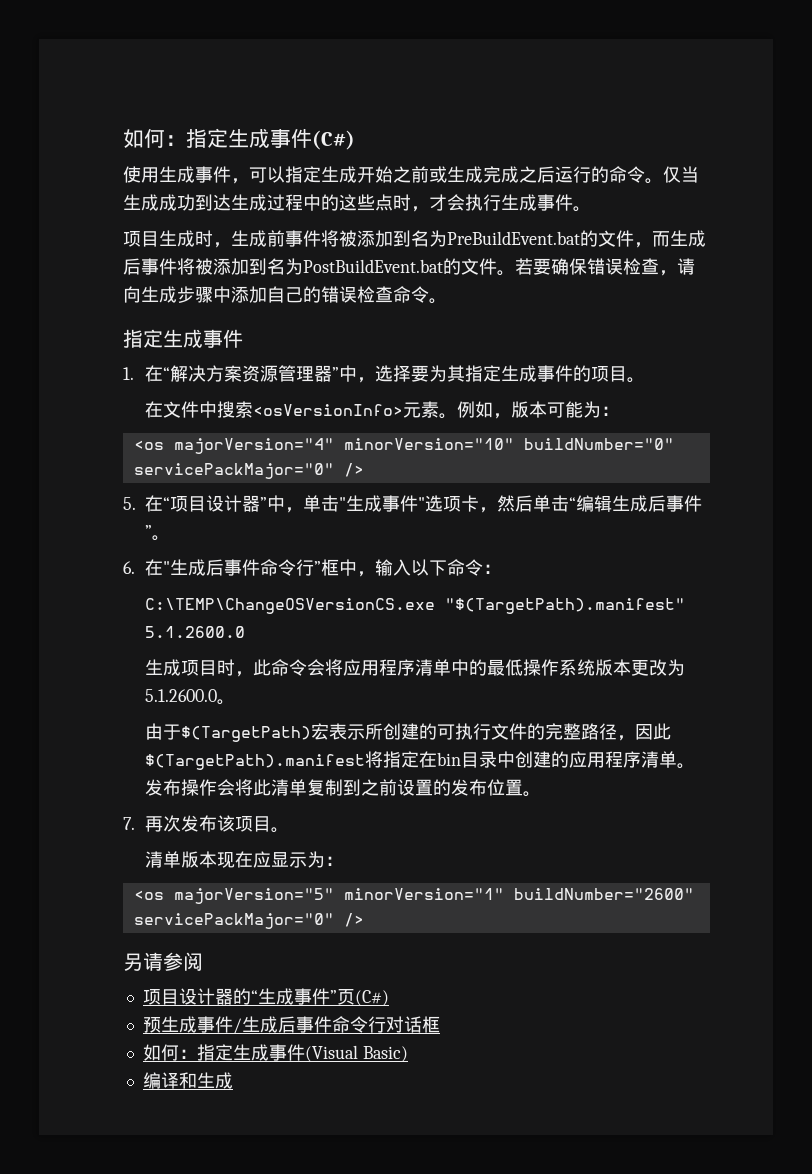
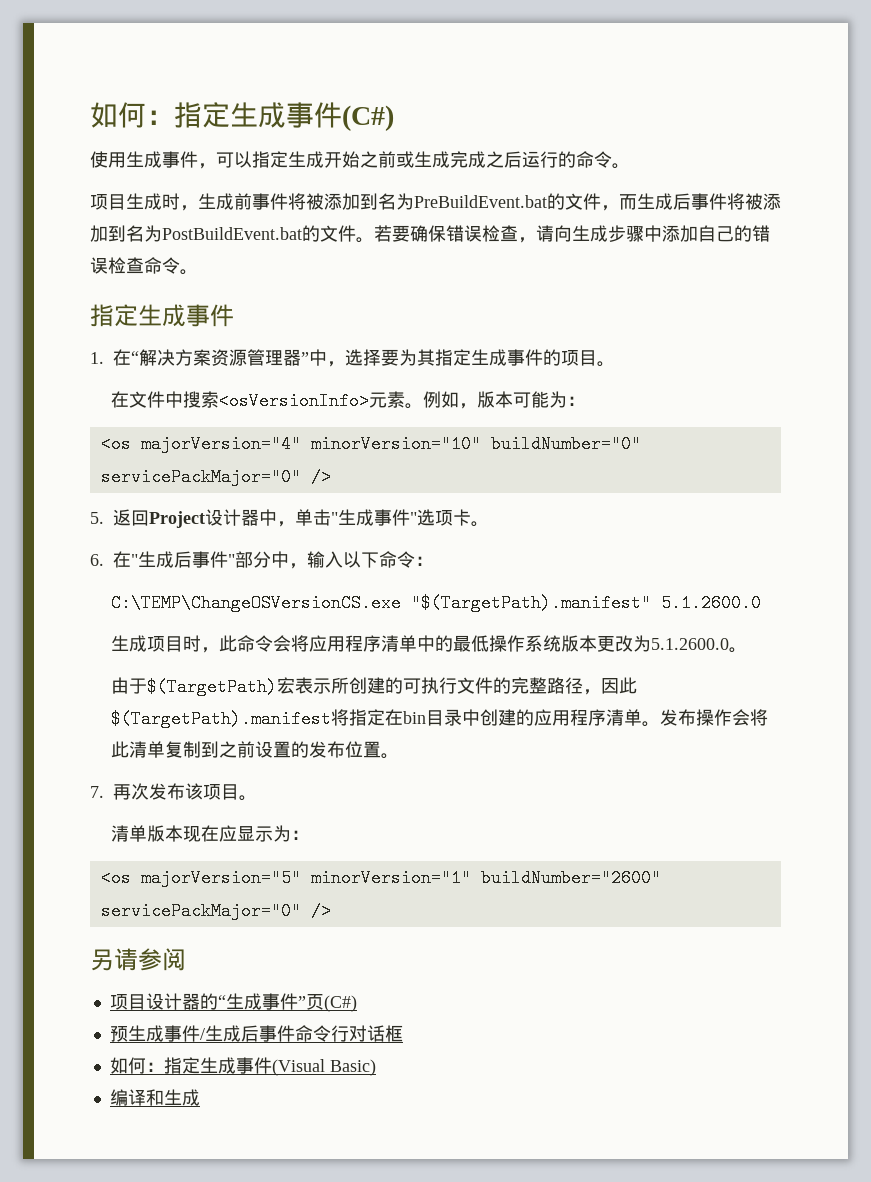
- 仅当生成成功到达生成过程中的这些点时，才会执行生成事件。
- 5.在“项目设计器”中，单击"生成事件"选项卡，然后单击“编辑生成后事件”。
+ 5.返回Project设计器中，单击"生成事件"选项卡。
- 6.在"生成后事件命令行”框中，输入以下命令：
+ 6.在"生成后事件"部分中，输入以下命令：

